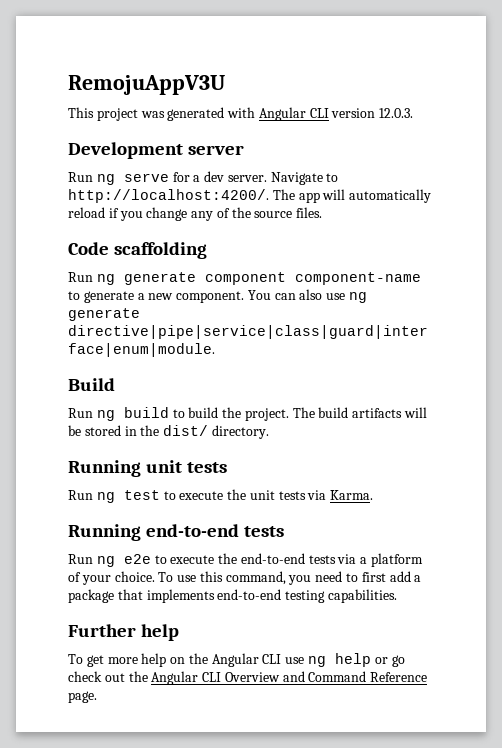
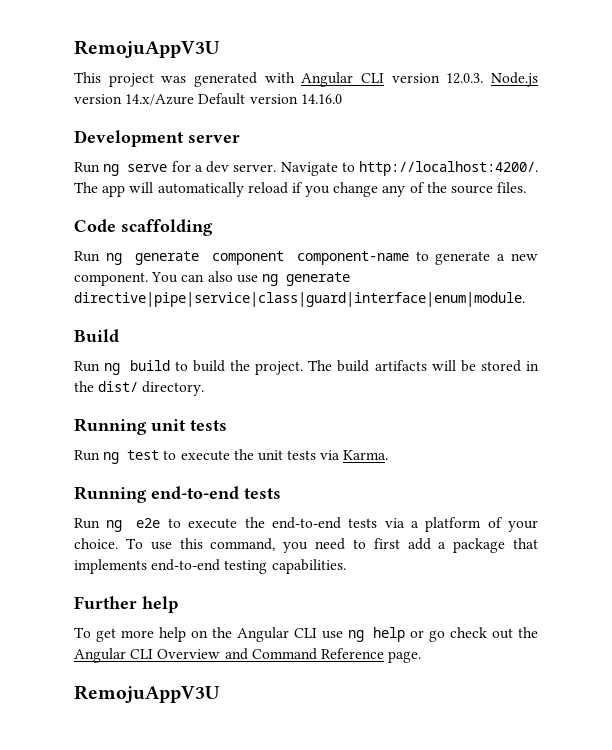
- This project was generated with Angular CLI version 12.0.3.
+ This project was generated with Angular CLI version 12.0.3. Node.js version 14.x/Azure Default version 14.16.0
  To get more help on the Angular CLI use ng help or go check out the Angular CLI Overview and Command Reference page.
+ RemojuAppV3U

